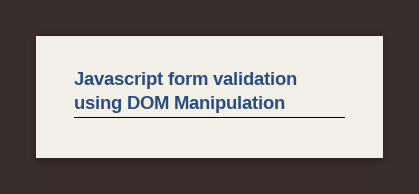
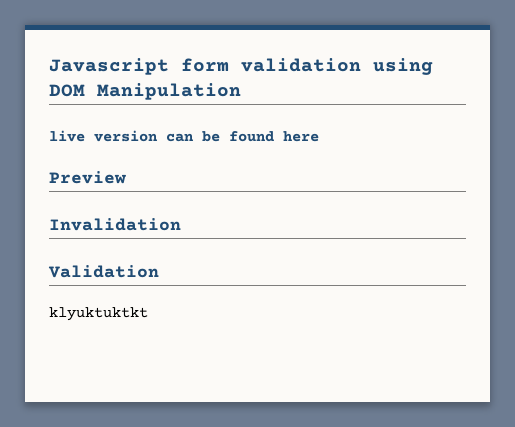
+ live version can be found here
+ Preview
+ Invalidation
+ Validation
+ klyuktuktkt

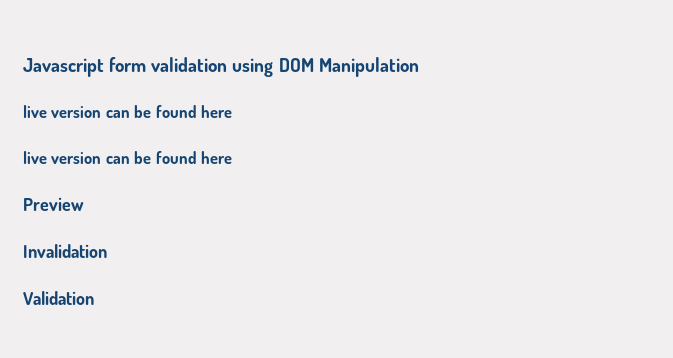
  Javascript form validation using DOM Manipulation
+ live version can be found here
- klyuktuktkt

